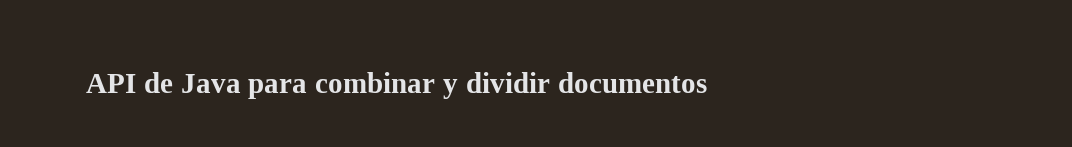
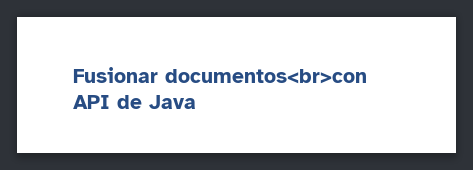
- API de Java para combinar y dividir documentos
+ Fusionar documentos<br>con API de Java

